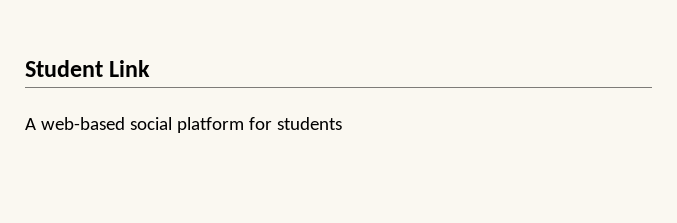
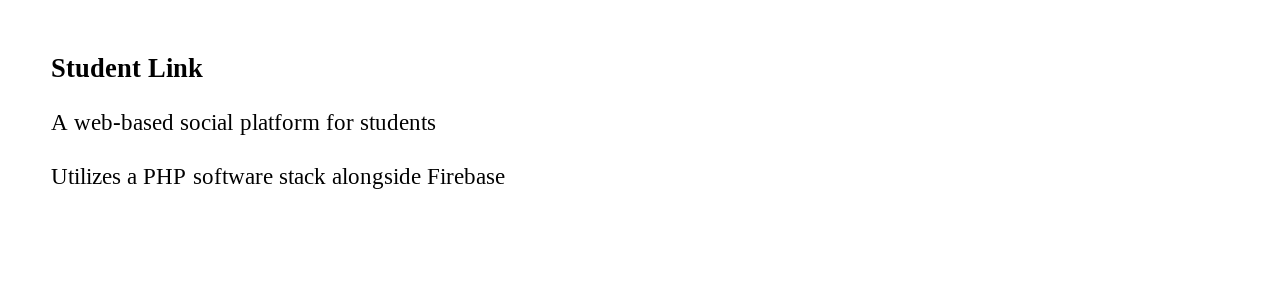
+ Utilizes a PHP software stack alongside Firebase

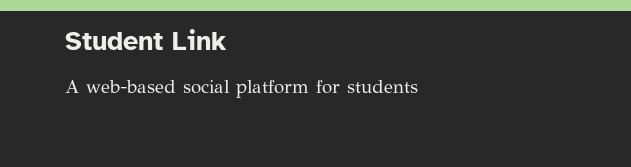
- Utilizes a PHP software stack alongside Firebase

